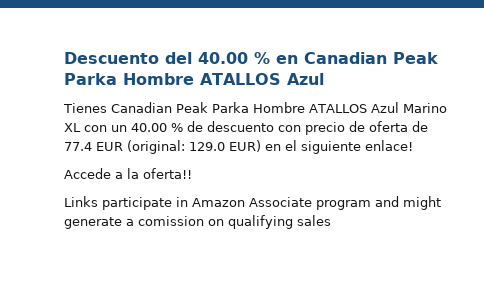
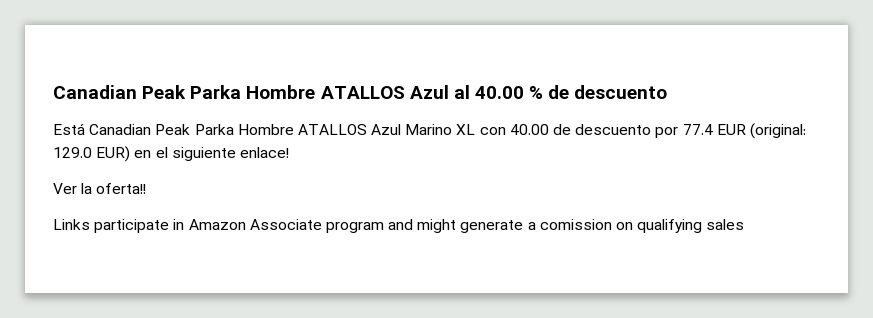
- Descuento del 40.00 % en Canadian Peak Parka Hombre ATALLOS Azul
- Tienes Canadian Peak Parka Hombre ATALLOS Azul Marino XL con un 40.00 % de descuento con precio de oferta de 77.4 EUR (original: 129.0 EUR) en el siguiente enlace!
+ Canadian Peak Parka Hombre ATALLOS Azul al 40.00 % de descuento
+ Está Canadian Peak Parka Hombre ATALLOS Azul Marino XL con 40.00 de descuento por 77.4 EUR (original: 129.0 EUR) en el siguiente enlace!
- Accede a la oferta!!
+ Ver la oferta!!

